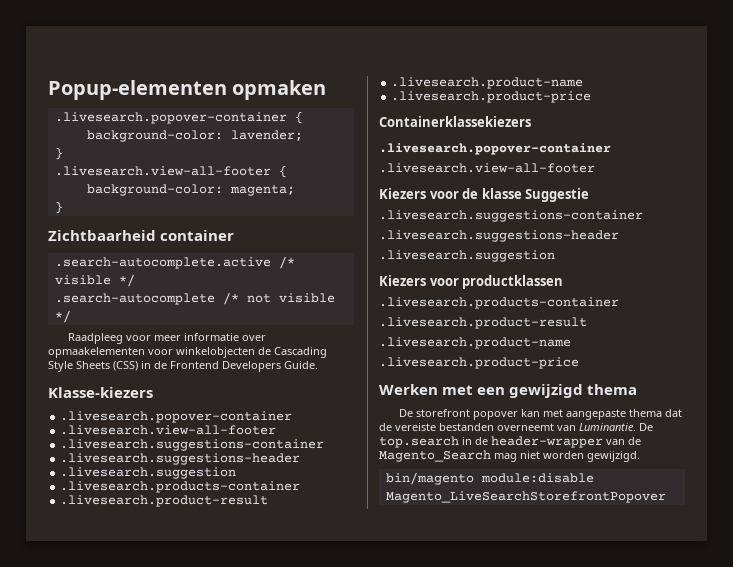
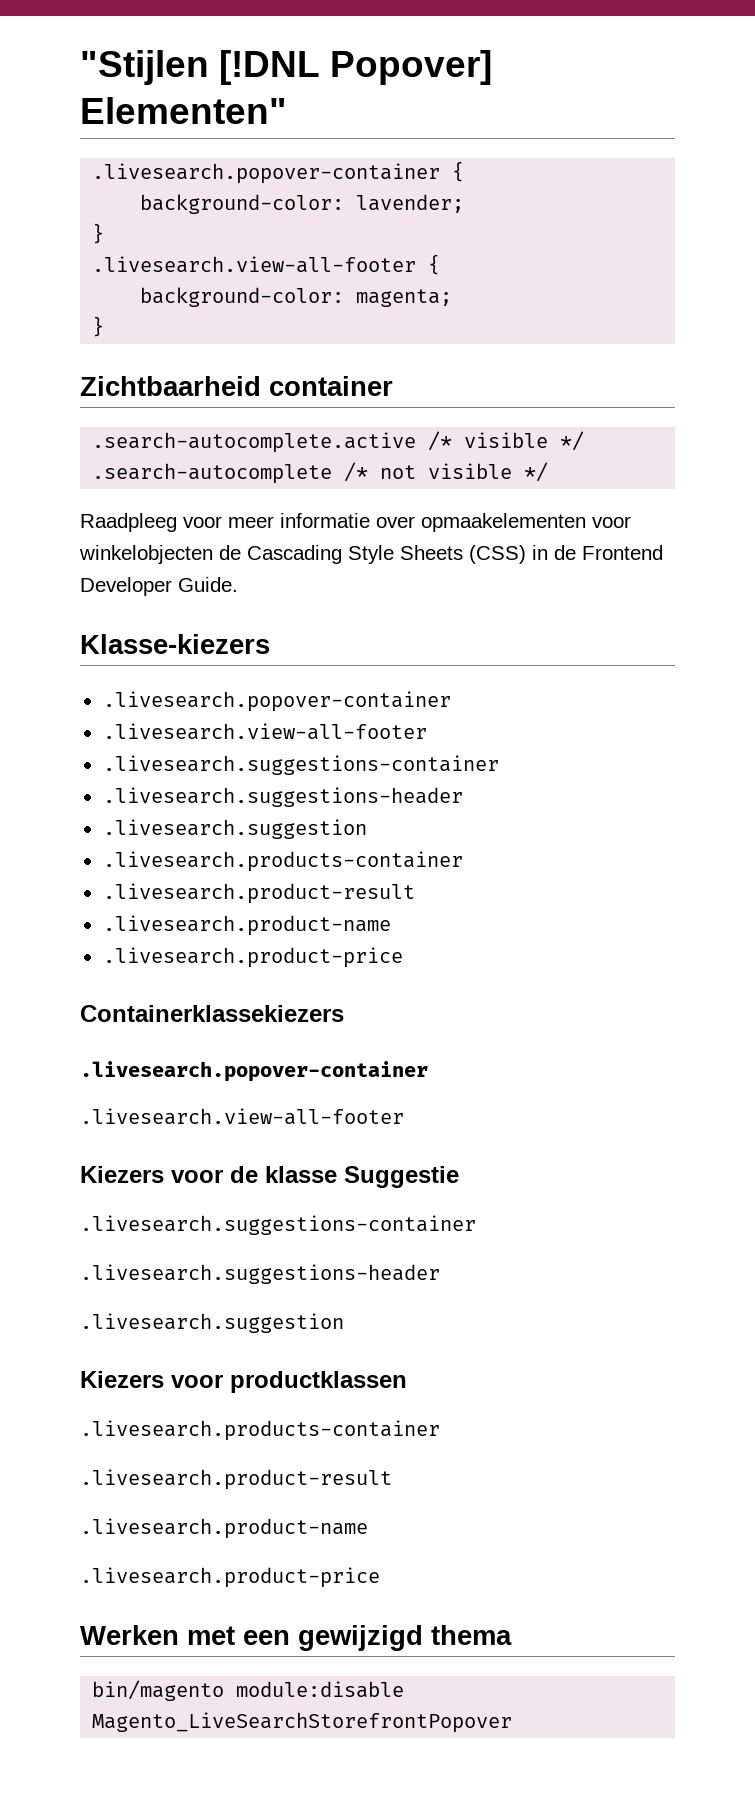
- Popup-elementen opmaken
+ "Stijlen [!DNL Popover] Elementen"
- Raadpleeg voor meer informatie over opmaakelementen voor winkelobjecten de Cascading Style Sheets (CSS) in de Frontend Developers Guide.
+ Raadpleeg voor meer informatie over opmaakelementen voor winkelobjecten de Cascading Style Sheets (CSS) in de Frontend Developer Guide.
- De storefront popover kan met aangepaste thema dat de vereiste bestanden overneemt van Luminantie. De top.search in de header-wrapper van de Magento_Search mag niet worden gewijzigd.

